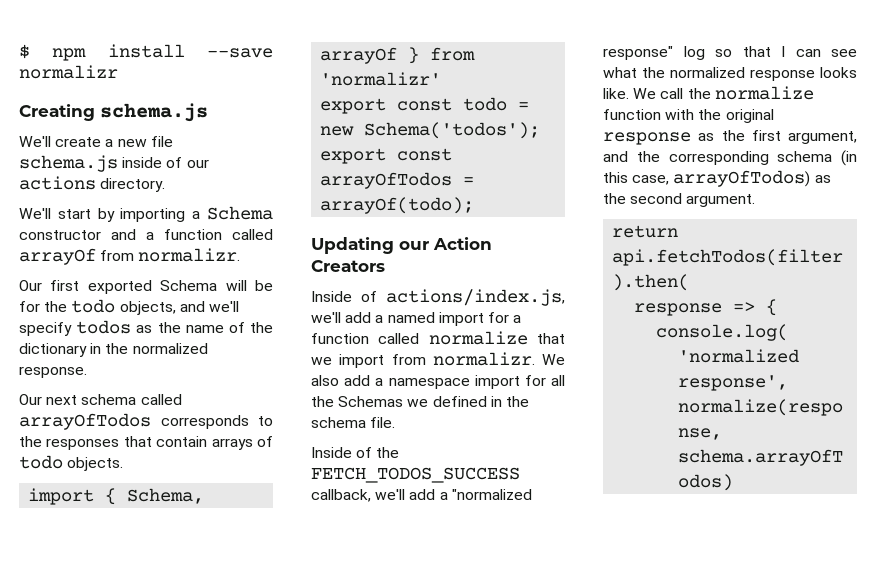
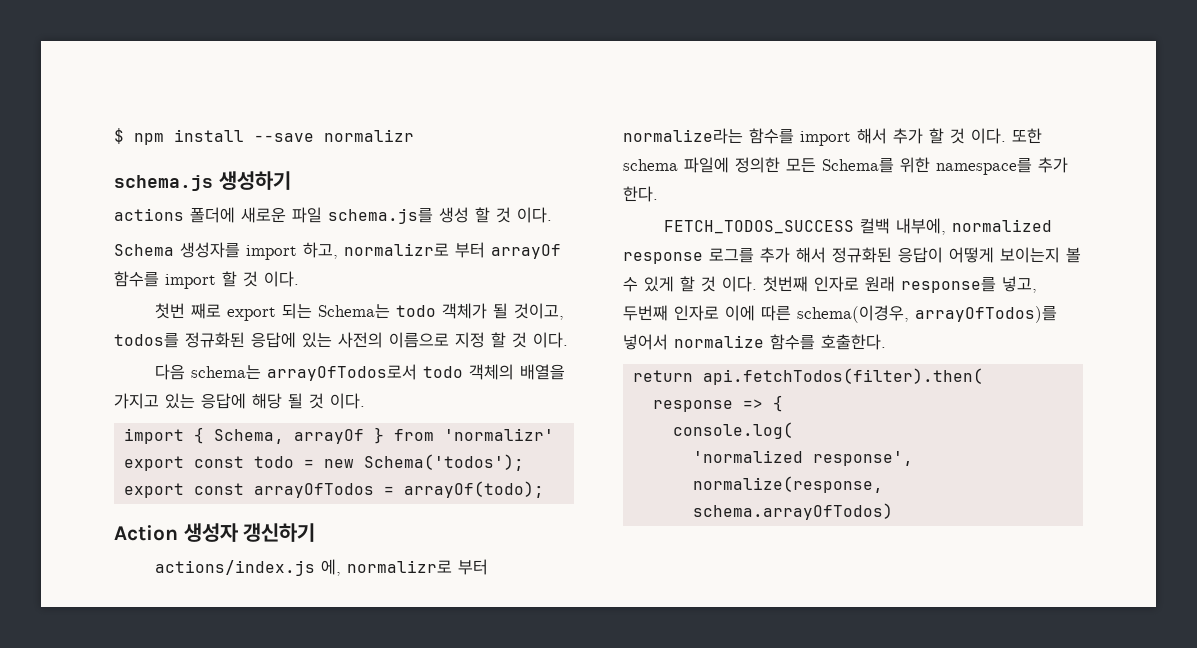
- Creating schema.js
- We'll create a new file schema.js inside of our actions directory.
- We'll start by importing a Schema constructor and a function called arrayOf from normalizr.
- Our first exported Schema will be for the todo objects, and we'll specify todos as the name of the dictionary in the normalized response.
- Our next schema called arrayOfTodos corresponds to the responses that contain arrays of todo objects.
+ schema.js 생성하기
+ actions 폴더에 새로운 파일 schema.js를 생성 할 것 이다.
+ Schema 생성자를 import 하고, normalizr로 부터 arrayOf 함수를 import 할 것 이다.
+ 첫번 째로 export 되는 Schema는 todo 객체가 될 것이고, todos를 정규화된 응답에 있는 사전의 이름으로 지정 할 것 이다.
+ 다음 schema는 arrayOfTodos로서 todo 객체의 배열을 가지고 있는 응답에 해당 될 것 이다.
- Updating our Action Creators
- Inside of actions/index.js, we'll add a named import for a function called normalize that we import from normalizr. We also add a namespace import for all the Schemas we defined in the schema file.
- Inside of the FETCH_TODOS_SUCCESS callback, we'll add a "normalized response" log so that I can see what the normalized response looks like. We call the normalize function with the original response as the first argument, and the corresponding schema (in this case, arrayOfTodos) as the second argument.
+ Action 생성자 갱신하기
+ actions/index.js 에, normalizr로 부터 normalize라는 함수를 import 해서 추가 할 것 이다. 또한 schema 파일에 정의한 모든 Schema를 위한 namespace를 추가 한다.
+ FETCH_TODOS_SUCCESS 컬백 내부에, normalized response 로그를 추가 해서 정규화된 응답이 어떻게 보이는지 볼 수 있게 할 것 이다. 첫번째 인자로 원래 response를 넣고, 두번째 인자로 이에 따른 schema(이경우, arrayOfTodos)를 넣어서 normalize 함수를 호출한다.

